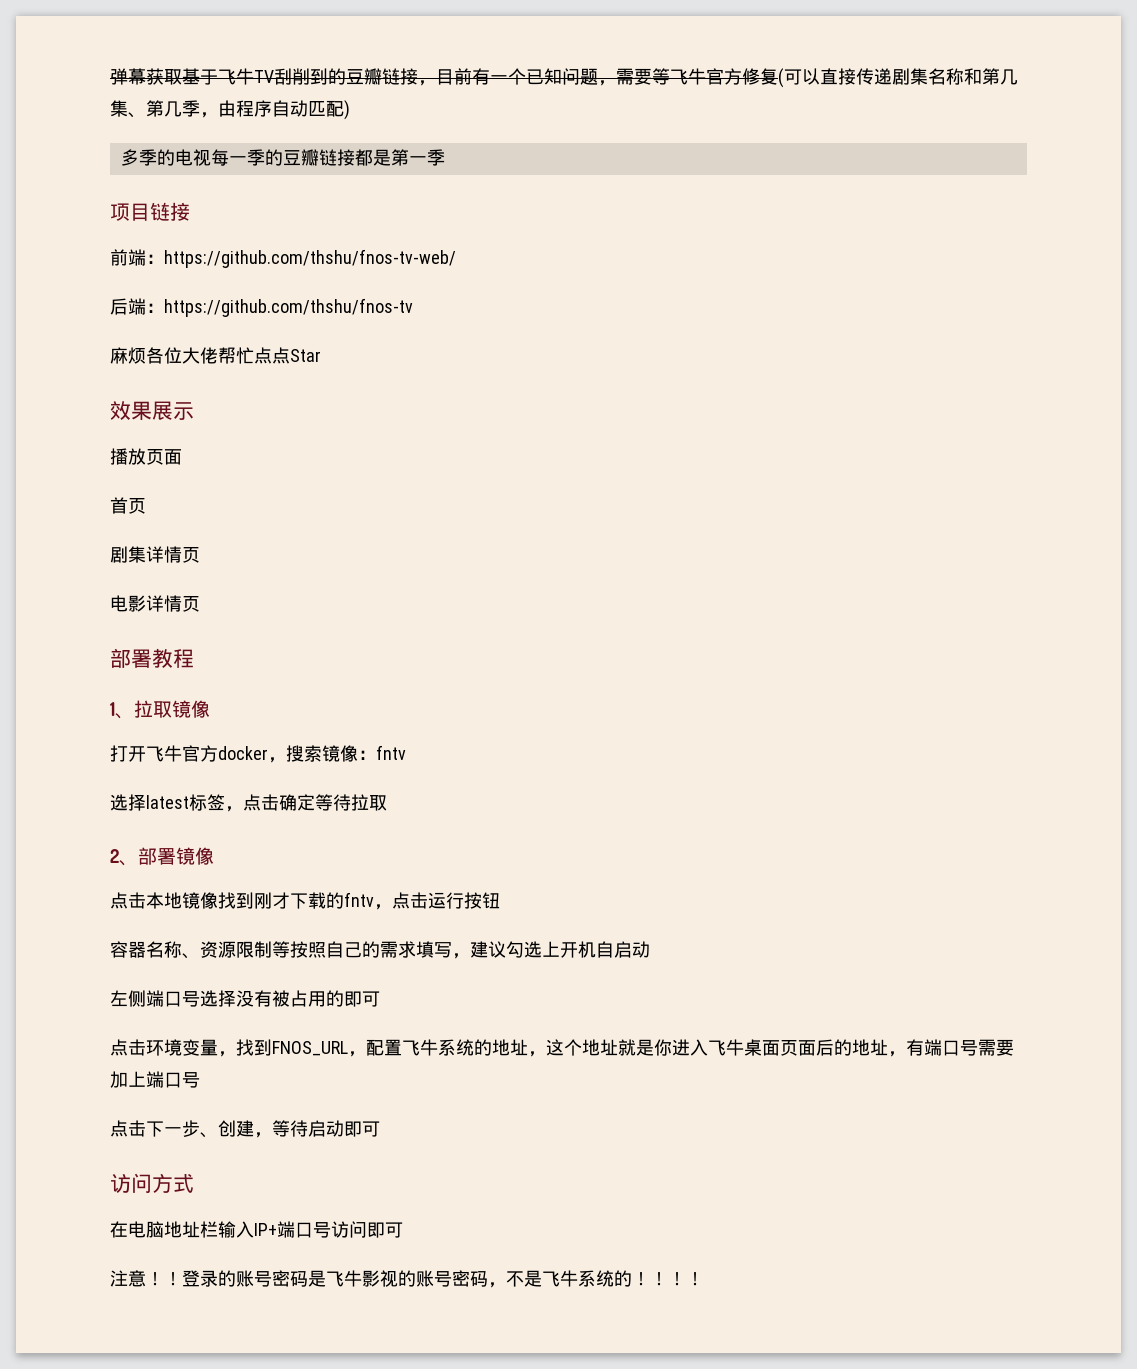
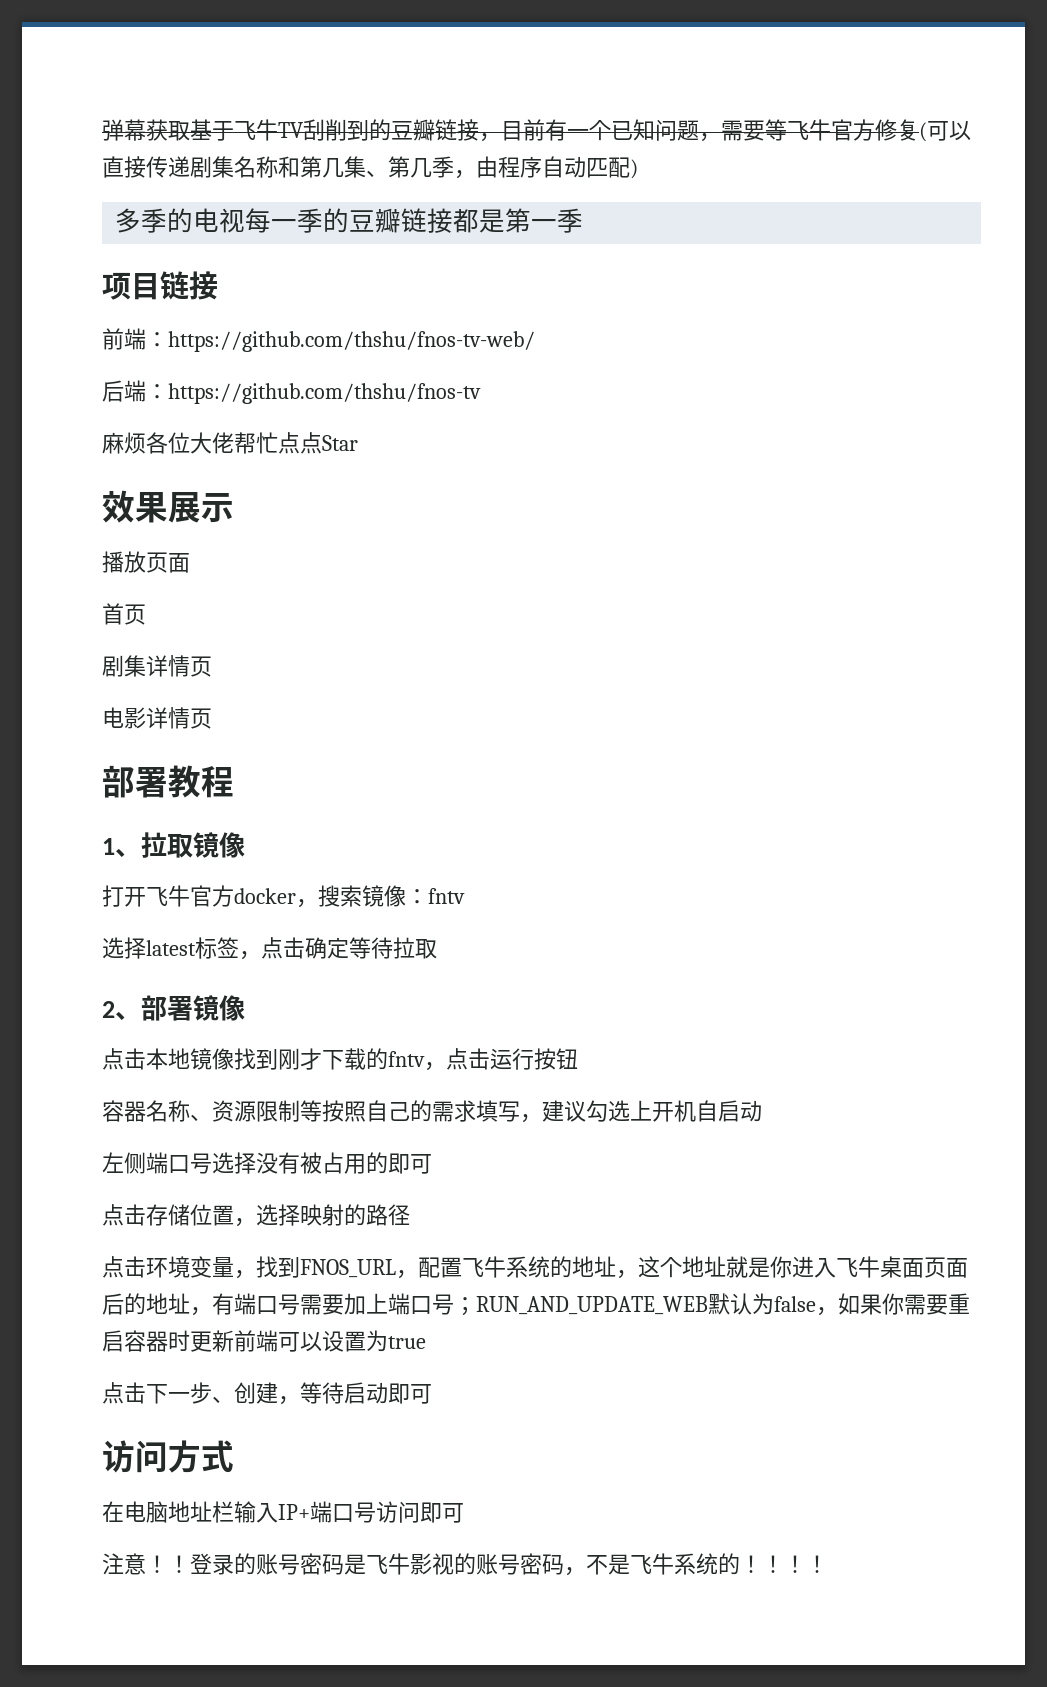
+ 点击存储位置，选择映射的路径
- 点击环境变量，找到FNOS_URL，配置飞牛系统的地址，这个地址就是你进入飞牛桌面页面后的地址，有端口号需要加上端口号
+ 点击环境变量，找到FNOS_URL，配置飞牛系统的地址，这个地址就是你进入飞牛桌面页面后的地址，有端口号需要加上端口号；RUN_AND_UPDATE_WEB默认为false，如果你需要重启容器时更新前端可以设置为true

